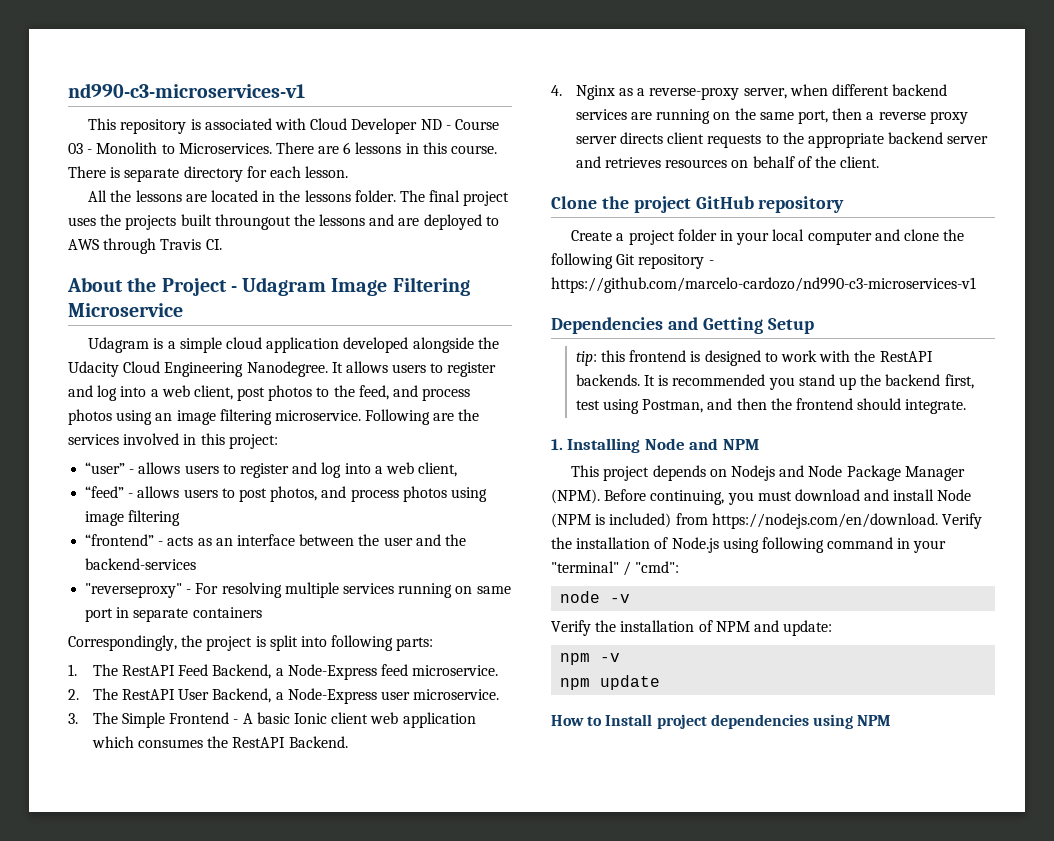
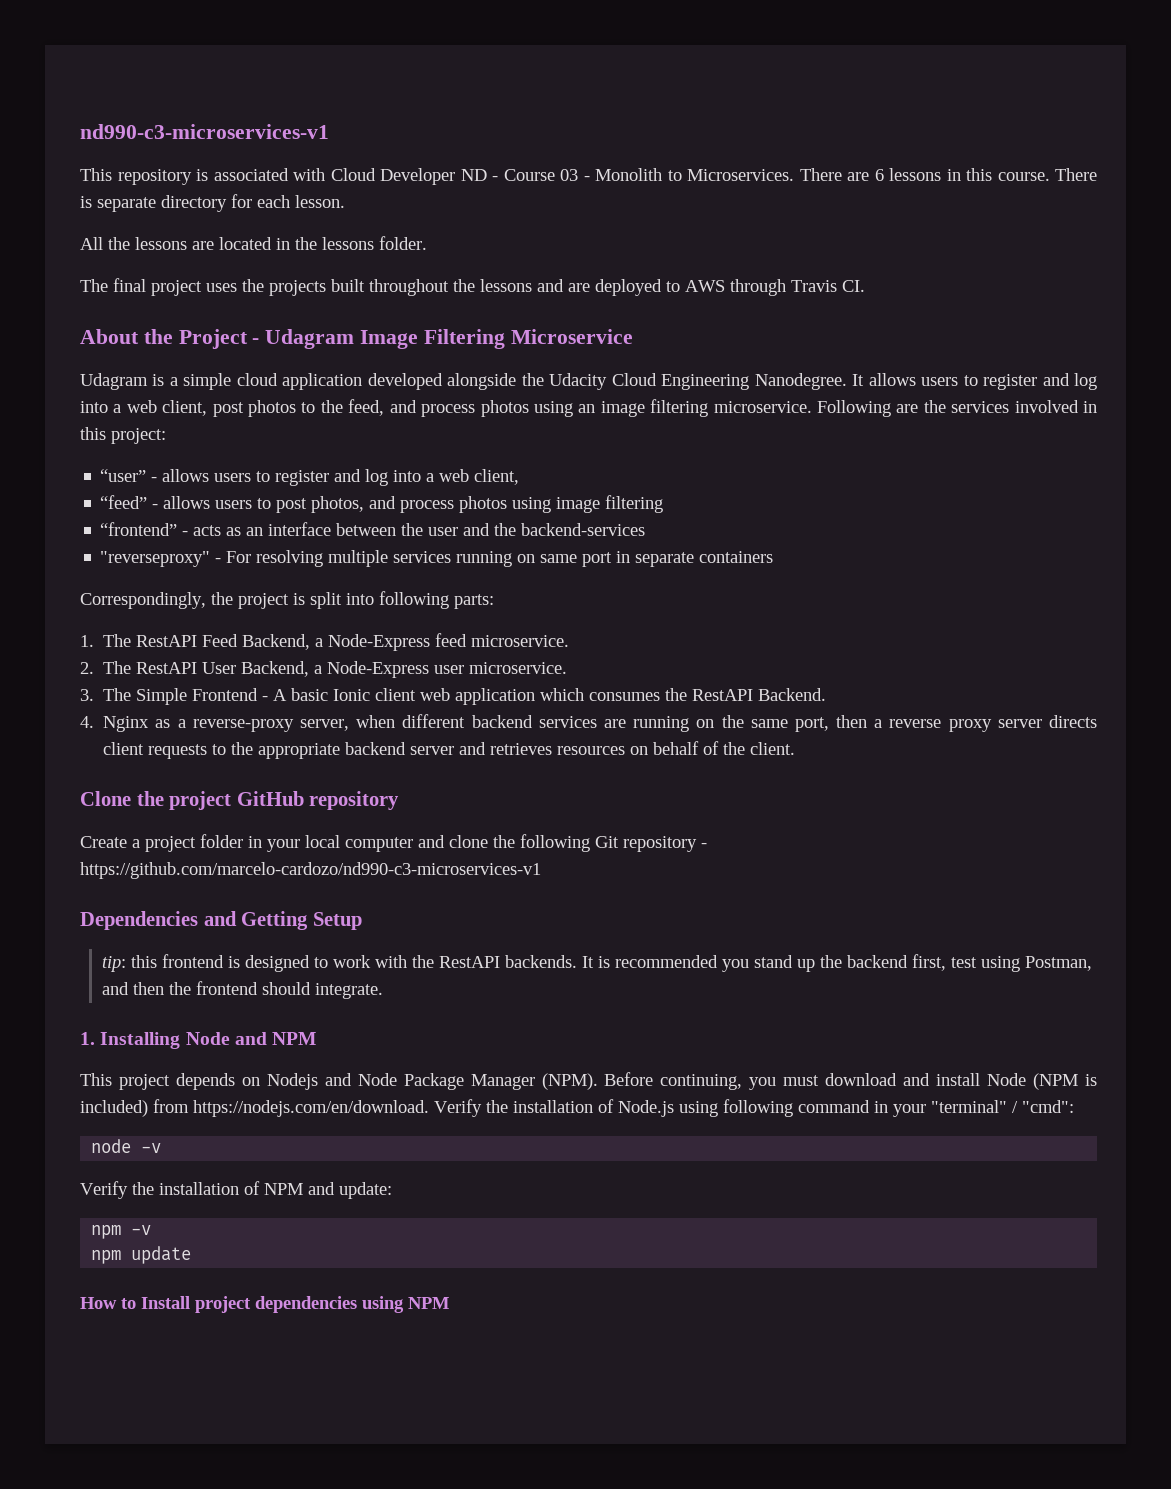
- All the lessons are located in the lessons folder. The final project uses the projects built throungout the lessons and are deployed to AWS through Travis CI.
+ All the lessons are located in the lessons folder.
+ The final project uses the projects built throughout the lessons and are deployed to AWS through Travis CI.

